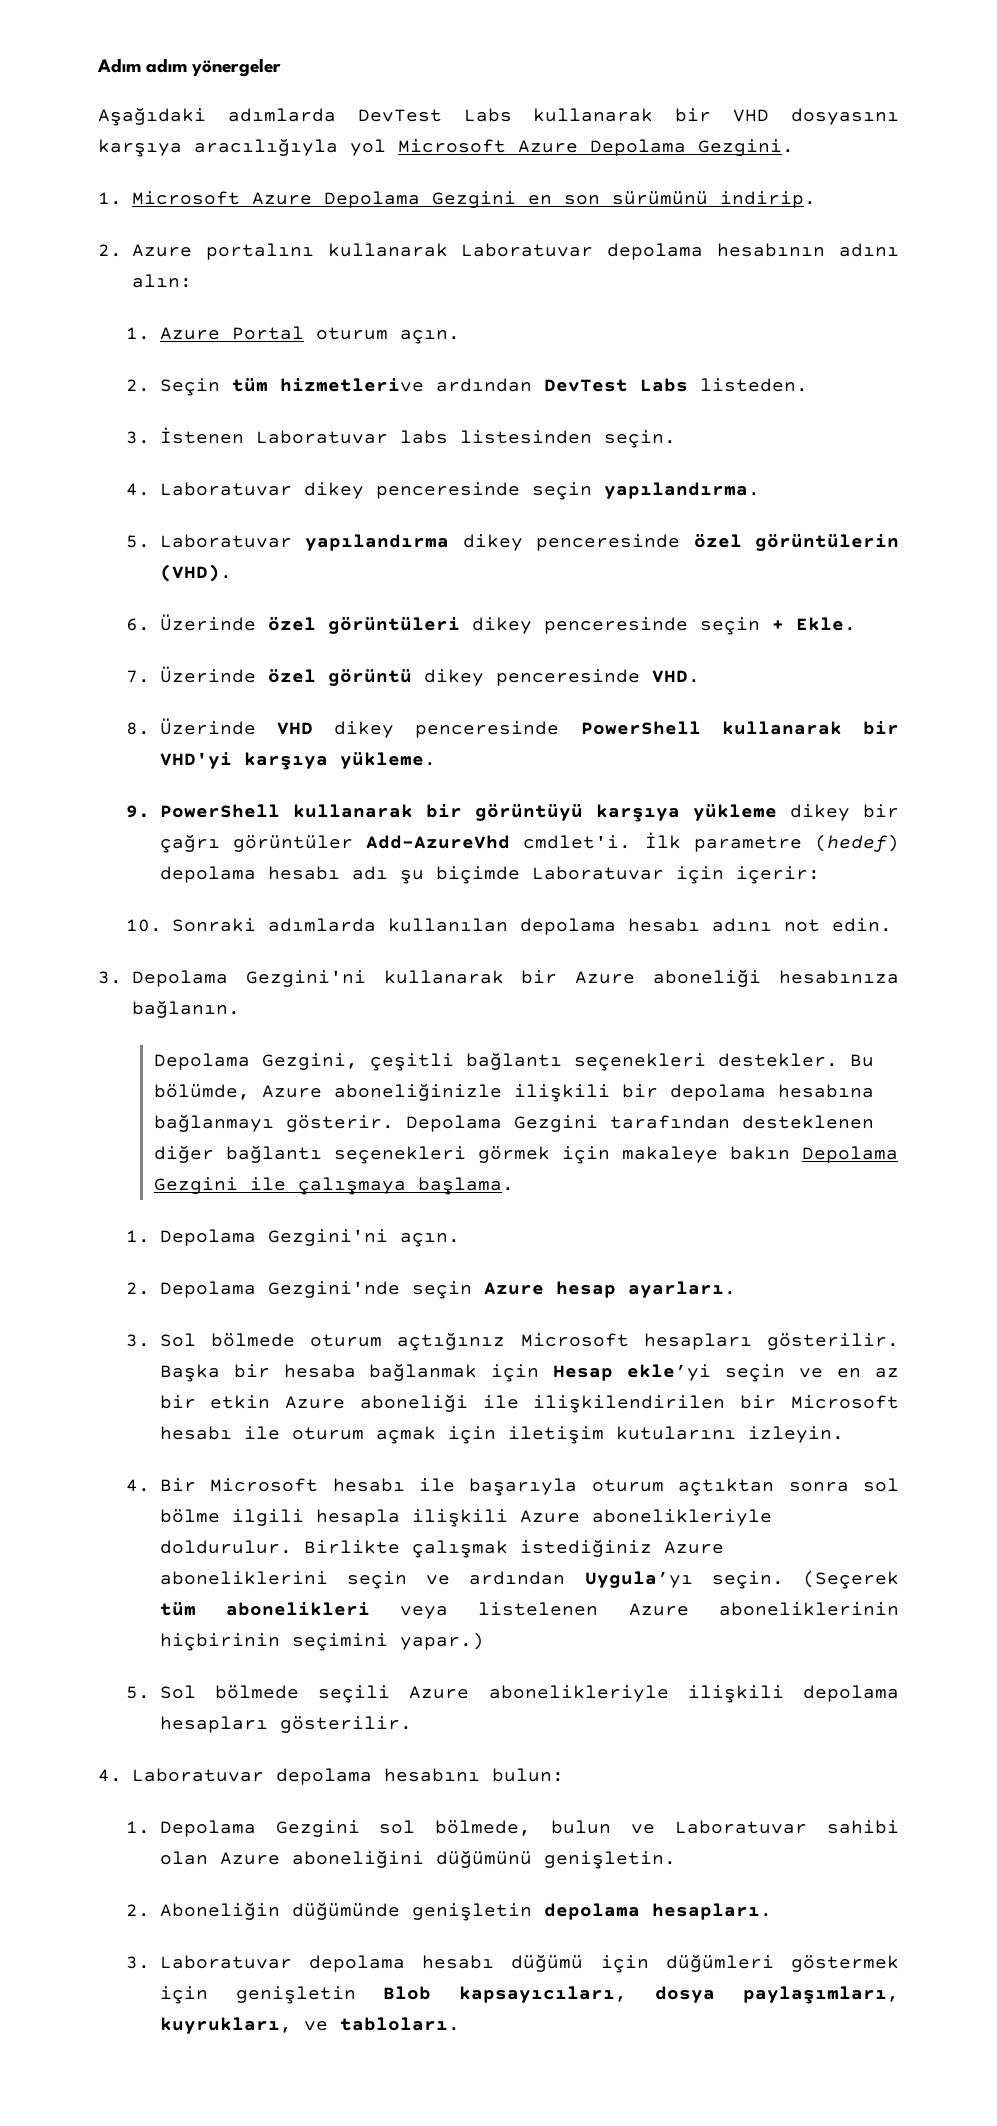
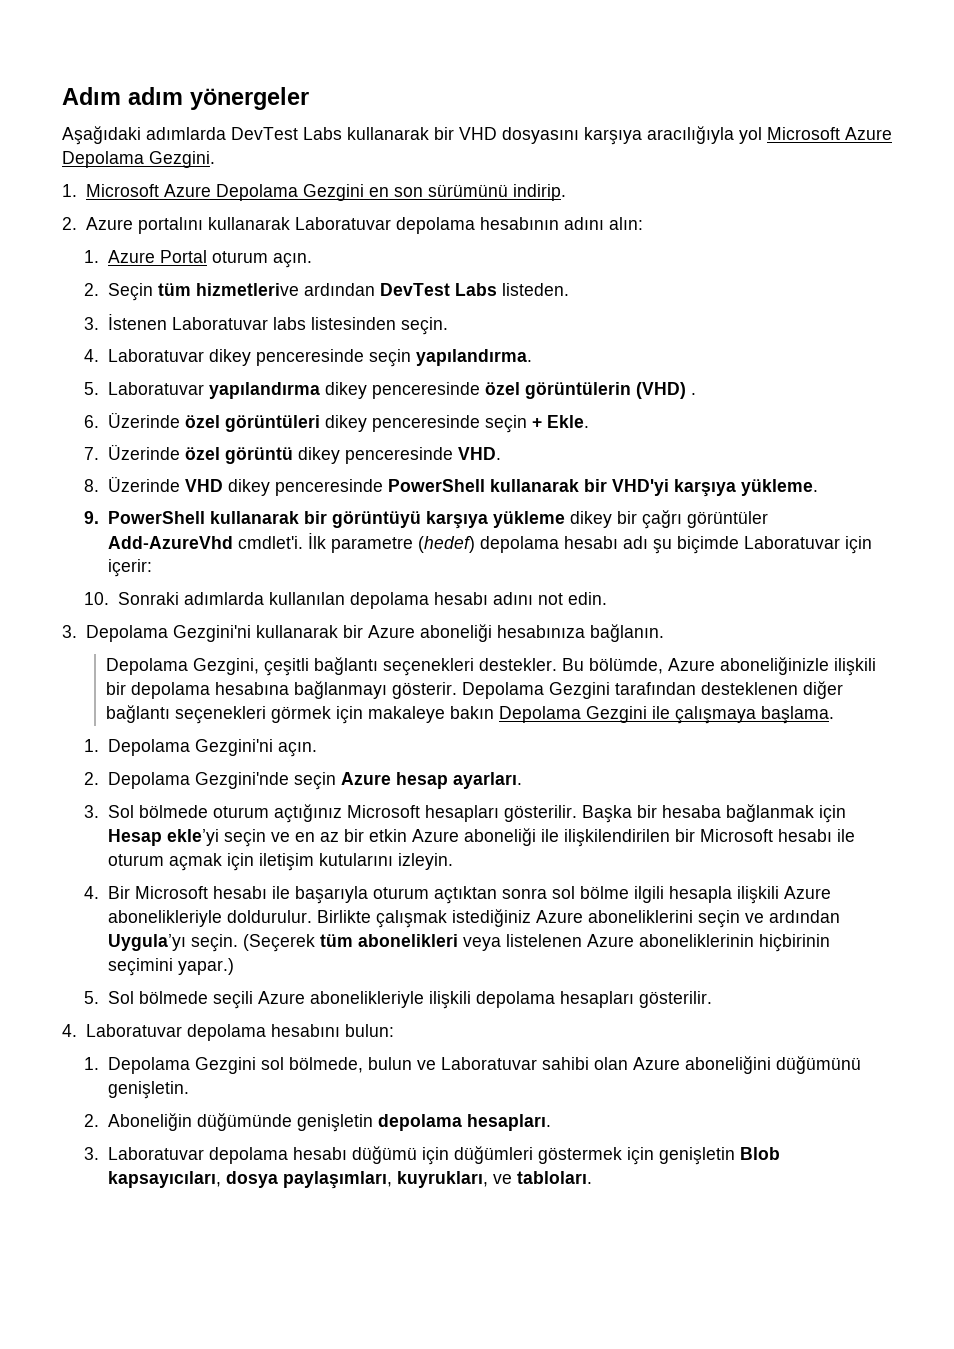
- 5. Laboratuvar yapılandırma dikey penceresinde özel görüntülerin (VHD).
+ 5. Laboratuvar yapılandırma dikey penceresinde özel görüntülerin (VHD) .

